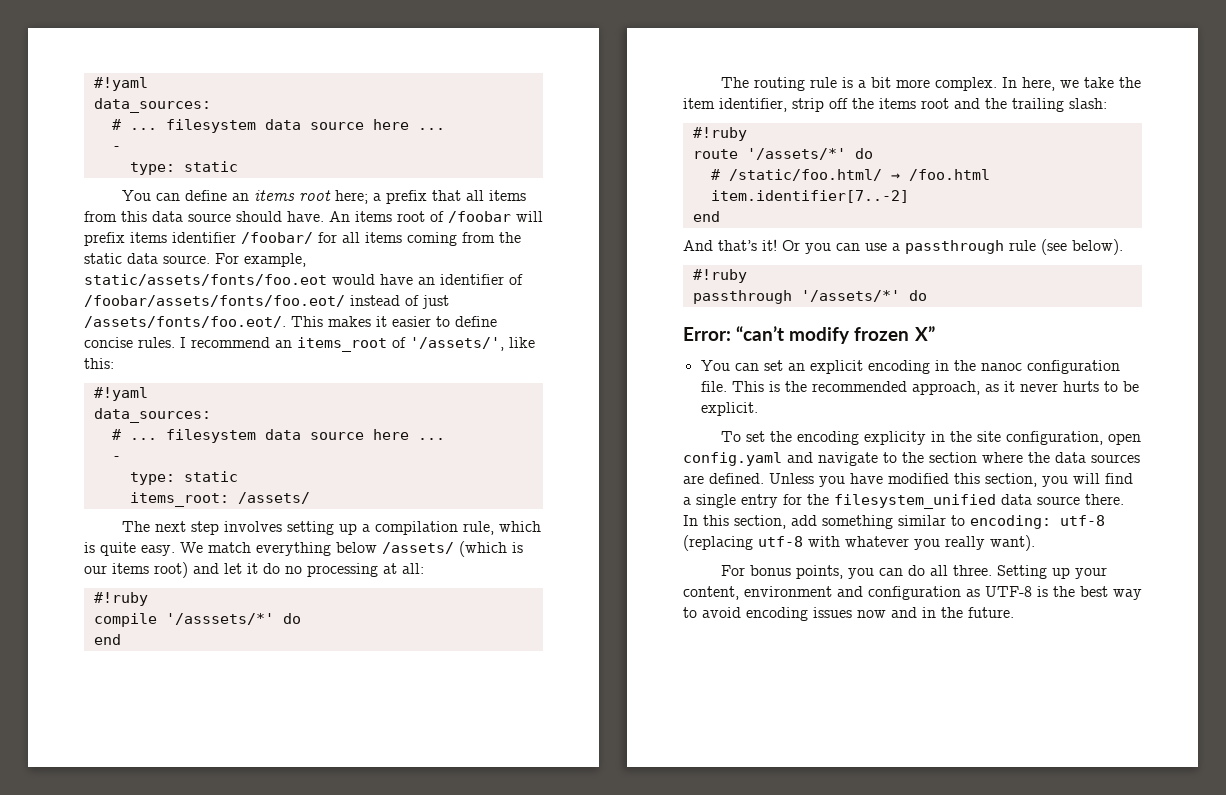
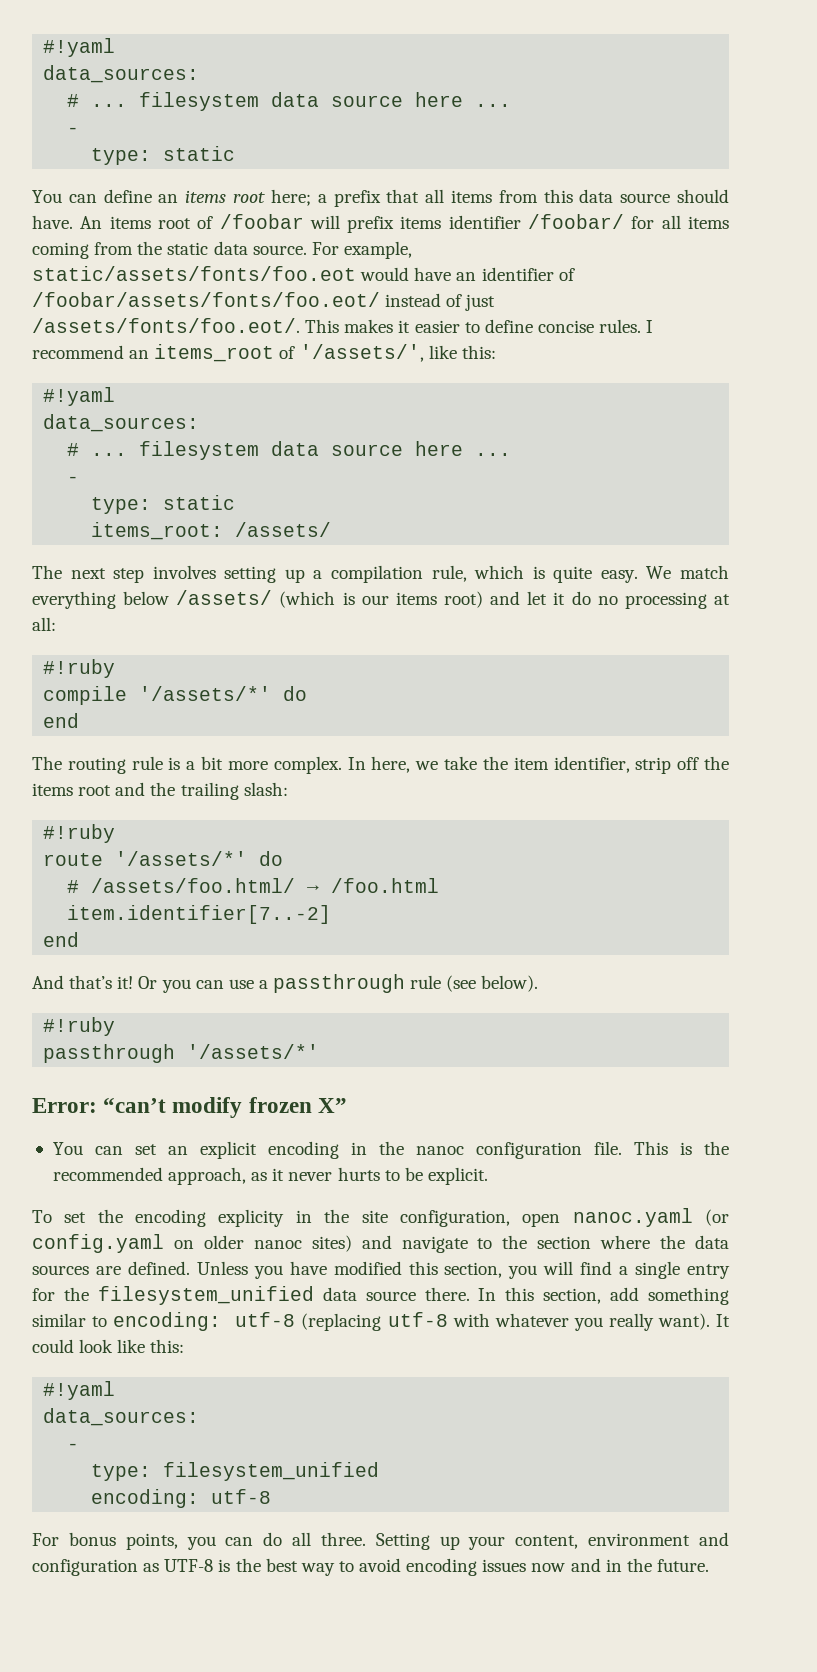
- compile '/asssets/*' do
+ compile '/assets/*' do
- # /static/foo.html/ → /foo.html
+ # /assets/foo.html/ → /foo.html
- passthrough '/assets/*' do
+ passthrough '/assets/*'
- To set the encoding explicity in the site configuration, open config.yaml and navigate to the section where the data sources are defined.
+ To set the encoding explicity in the site configuration, open nanoc.yaml (or config.yaml on older nanoc sites) and navigate to the section where the data sources are defined.
+ It could look like this:
+ #!yaml
+ data_sources:
+ -
+ type: filesystem_unified
+ encoding: utf-8

